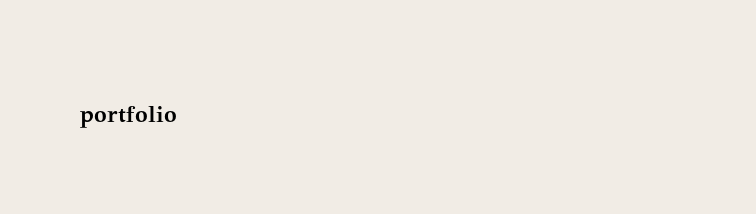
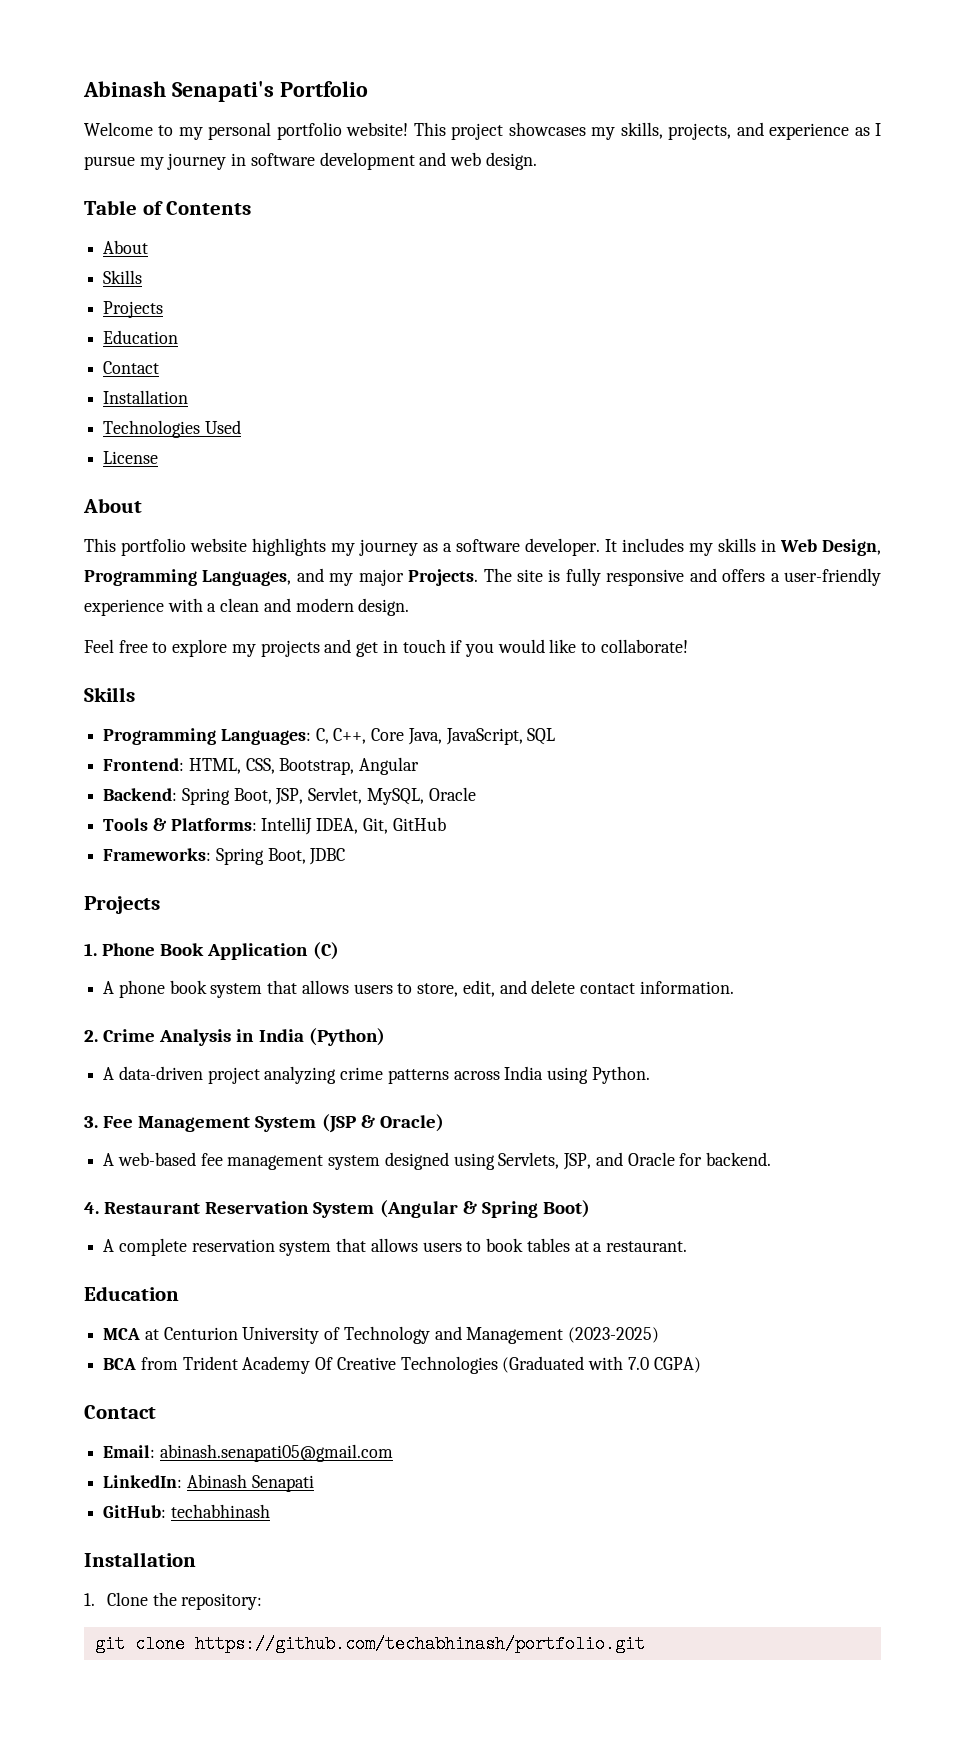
- portfolio
+ Abinash Senapati's Portfolio
+ Welcome to my personal portfolio website! This project showcases my skills, projects, and experience as I pursue my journey in software development and web design.
+ Table of Contents
+ About
+ Skills
+ Projects
+ Education
+ Contact
+ Installation
+ Technologies Used
+ License
+ About
+ This portfolio website highlights my journey as a software developer. It includes my skills in Web Design, Programming Languages, and my major Projects. The site is fully responsive and offers a user-friendly experience with a clean and modern design.
+ Feel free to explore my projects and get in touch if you would like to collaborate!
+ Skills
+ Programming Languages: C, C++, Core Java, JavaScript, SQL
+ Frontend: HTML, CSS, Bootstrap, Angular
+ Backend: Spring Boot, JSP, Servlet, MySQL, Oracle
+ Tools & Platforms: IntelliJ IDEA, Git, GitHub
+ Frameworks: Spring Boot, JDBC
+ Projects
+ 1. Phone Book Application (C)
+ A phone book system that allows users to store, edit, and delete contact information.
+ 2. Crime Analysis in India (Python)
+ A data-driven project analyzing crime patterns across India using Python.
+ 3. Fee Management System (JSP & Oracle)
+ A web-based fee management system designed using Servlets, JSP, and Oracle for backend.
+ 4. Restaurant Reservation System (Angular & Spring Boot)
+ A complete reservation system that allows users to book tables at a restaurant.
+ Education
+ MCA at Centurion University of Technology and Management (2023-2025)
+ BCA from Trident Academy Of Creative Technologies (Graduated with 7.0 CGPA)
+ Contact
+ Email: abinash.senapati05@gmail.com
+ LinkedIn: Abinash Senapati
+ GitHub: techabhinash
+ Installation
+ 1. Clone the repository:
+ git clone https://github.com/techabhinash/portfolio.git

